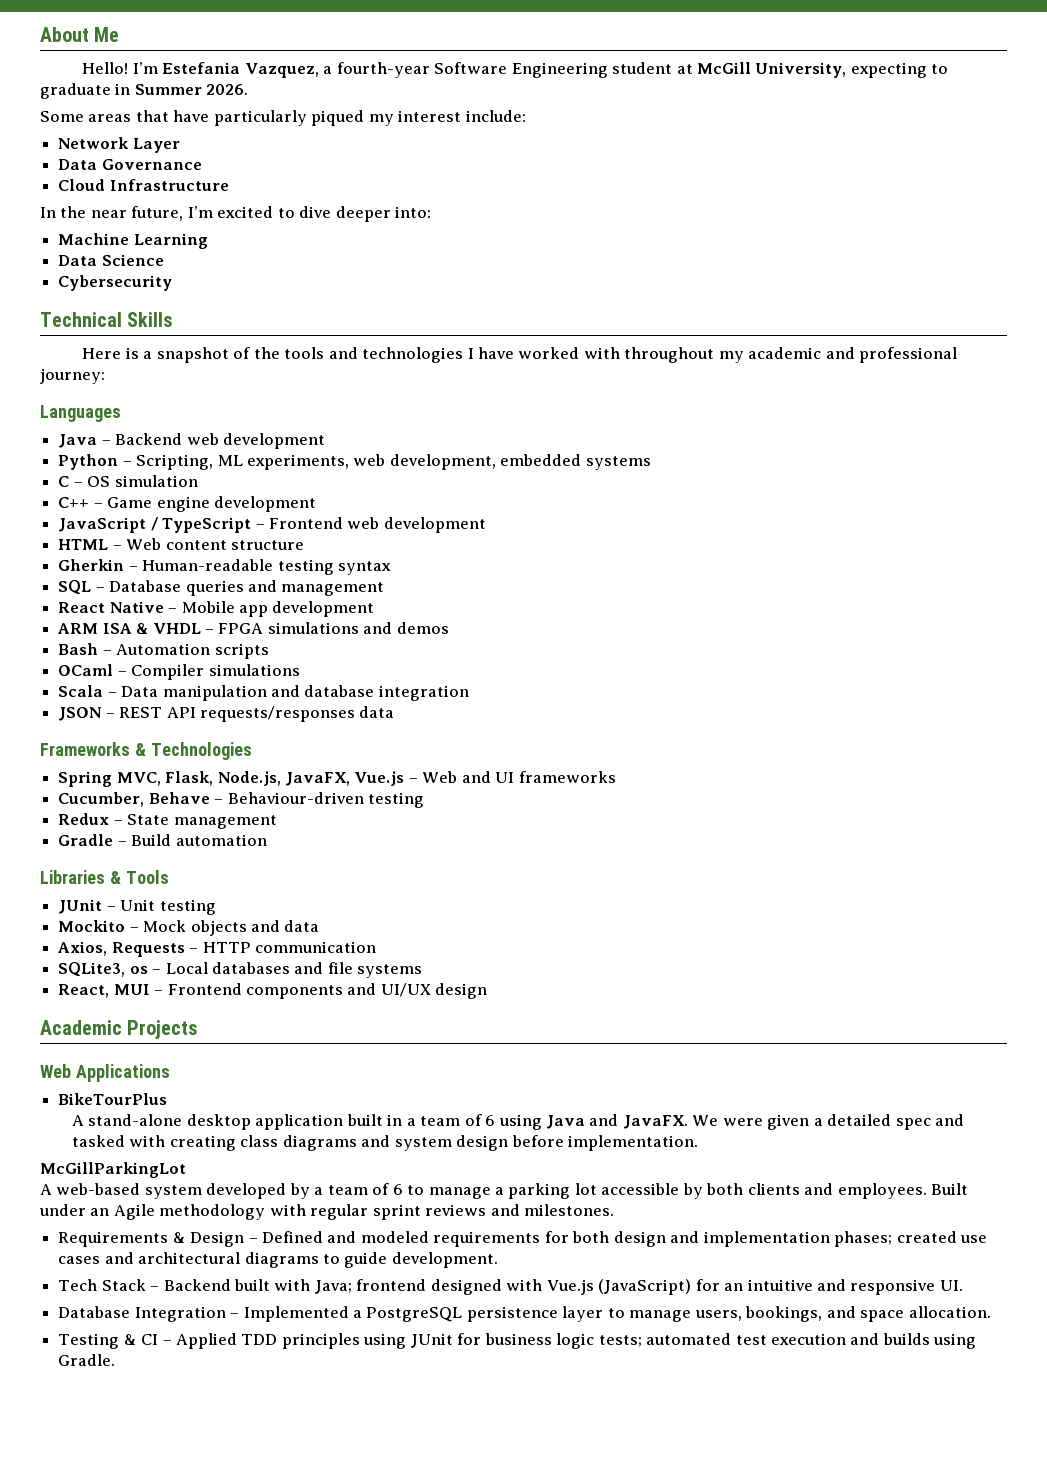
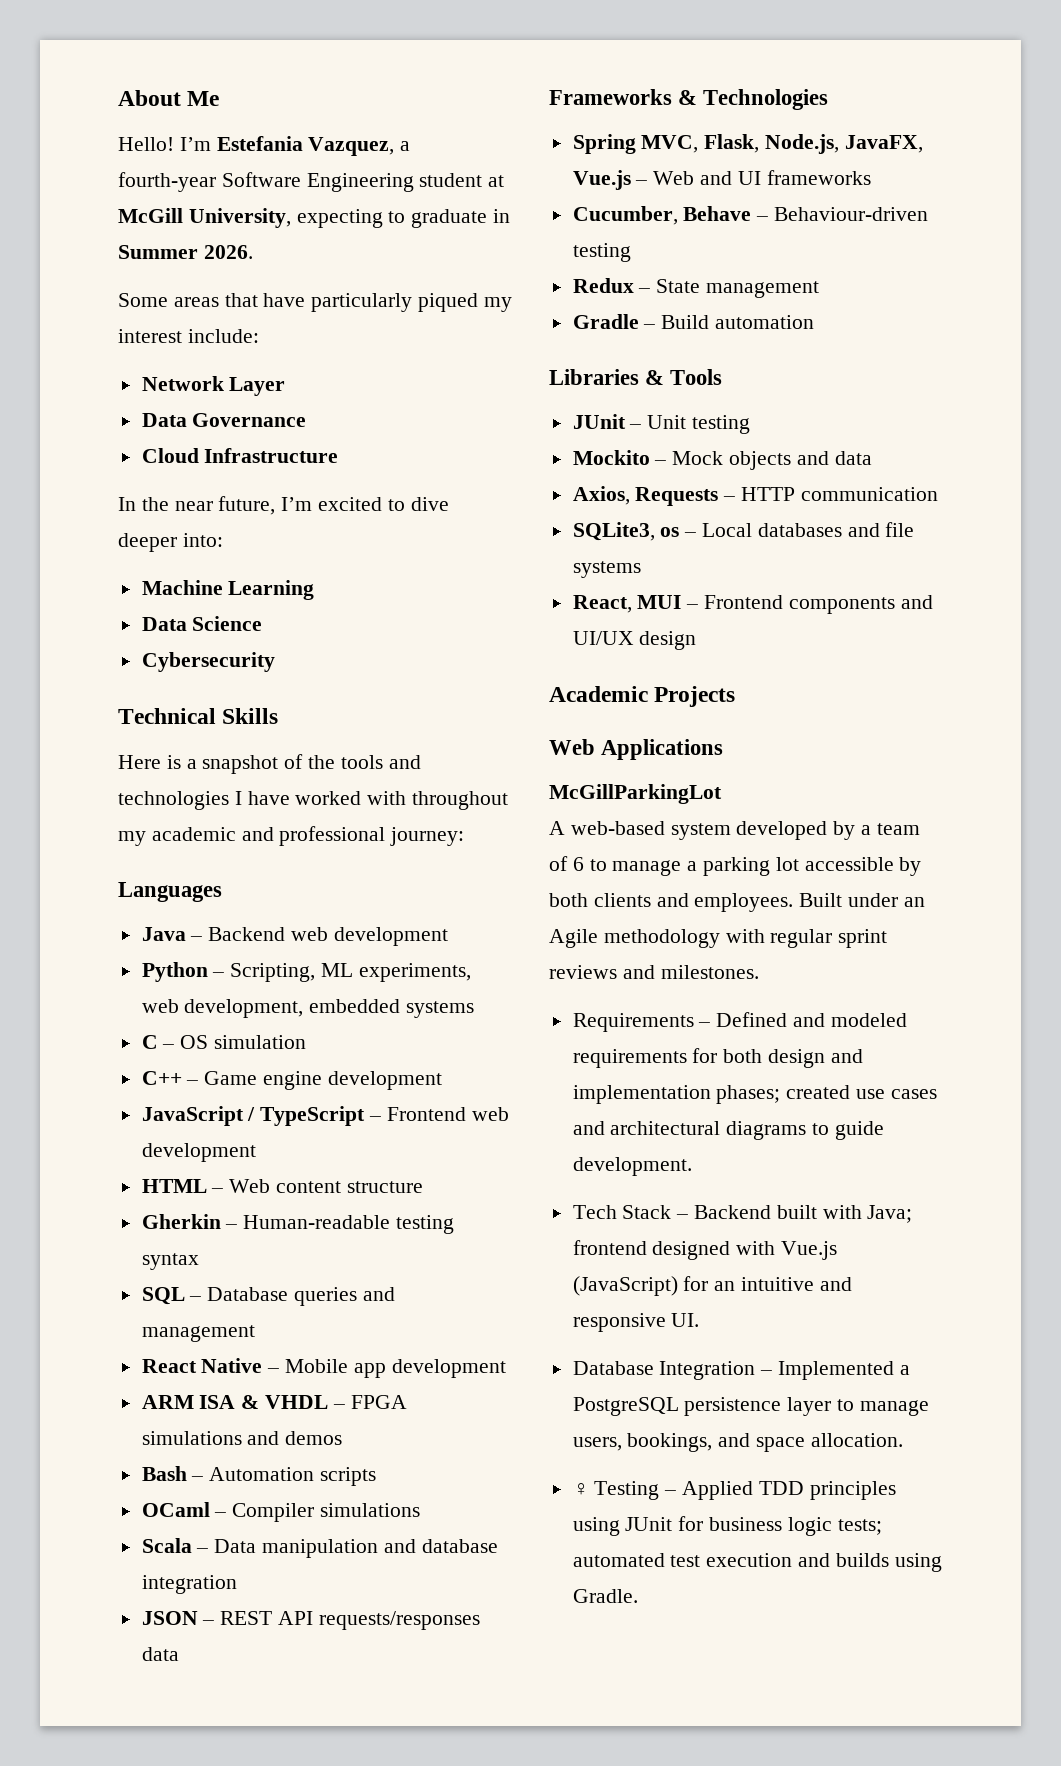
- BikeTourPlus
- A stand-alone desktop application built in a team of 6 using Java and JavaFX. We were given a detailed spec and tasked with creating class diagrams and system design before implementation.
- Requirements & Design – Defined and modeled requirements for both design and implementation phases; created use cases and architectural diagrams to guide development.
+ Requirements – Defined and modeled requirements for both design and implementation phases; created use cases and architectural diagrams to guide development.
- Testing & CI – Applied TDD principles using JUnit for business logic tests; automated test execution and builds using Gradle.
+ ♀ Testing – Applied TDD principles using JUnit for business logic tests; automated test execution and builds using Gradle.

